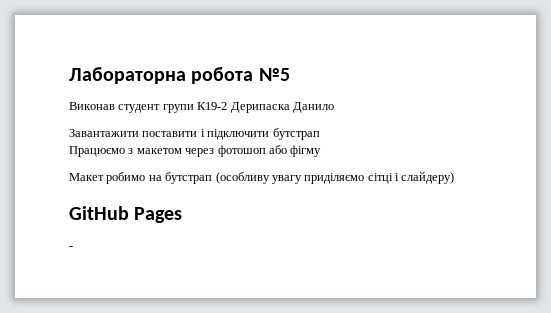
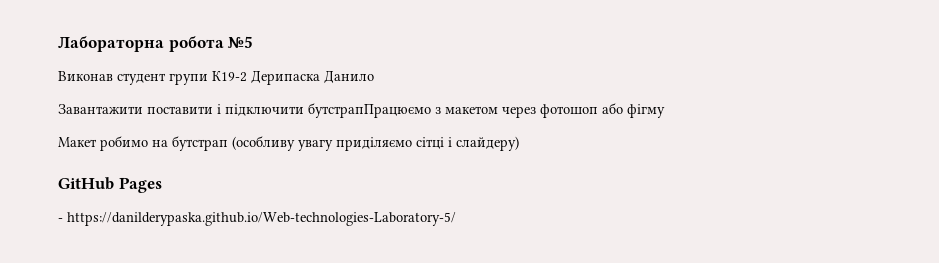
- Завантажити поставити і підключити бутстрап
- Працюємо з макетом через фотошоп або фігму
+ Завантажити поставити і підключити бутстрапПрацюємо з макетом через фотошоп або фігму
- -
+ - https://danilderypaska.github.io/Web-technologies-Laboratory-5/

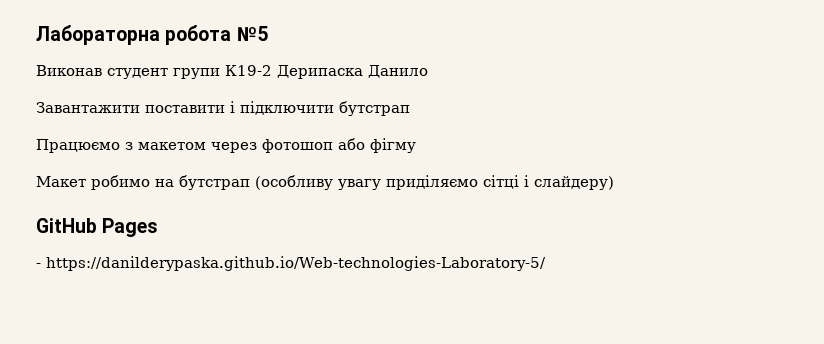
- Завантажити поставити і підключити бутстрапПрацюємо з макетом через фотошоп або фігму
+ Завантажити поставити і підключити бутстрап
+ Працюємо з макетом через фотошоп або фігму

